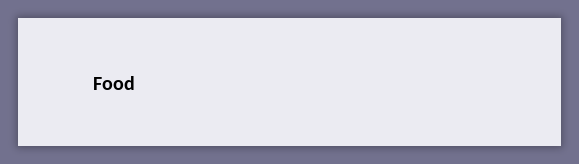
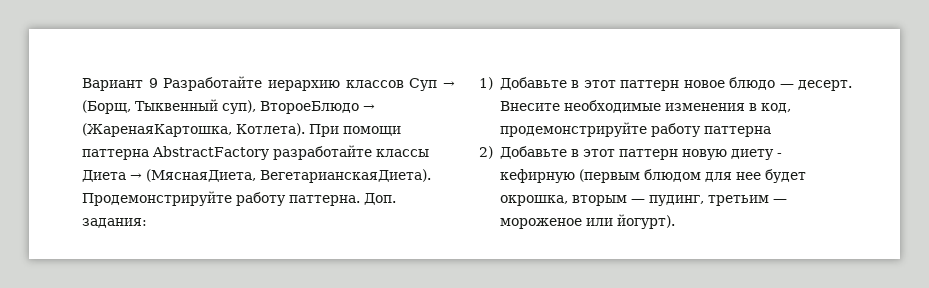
- Food
+ Вариант 9 Разработайте иерархию классов Суп → (Борщ, Тыквенный суп), ВтороеБлюдо → (ЖаренаяКартошка, Котлета). При помощи паттерна AbstractFactory разработайте классы Диета → (МяснаяДиета, ВегетарианскаяДиета). Продемонстрируйте работу паттерна. Доп. задания:
+ 1) Добавьте в этот паттерн новое блюдо — десерт. Внесите необходимые изменения в код, продемонстрируйте работу паттерна
+ 2) Добавьте в этот паттерн новую диету - кефирную (первым блюдом для нее будет окрошка, вторым — пудинг, третьим — мороженое или йогурт).

